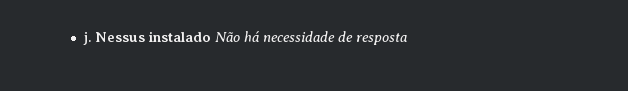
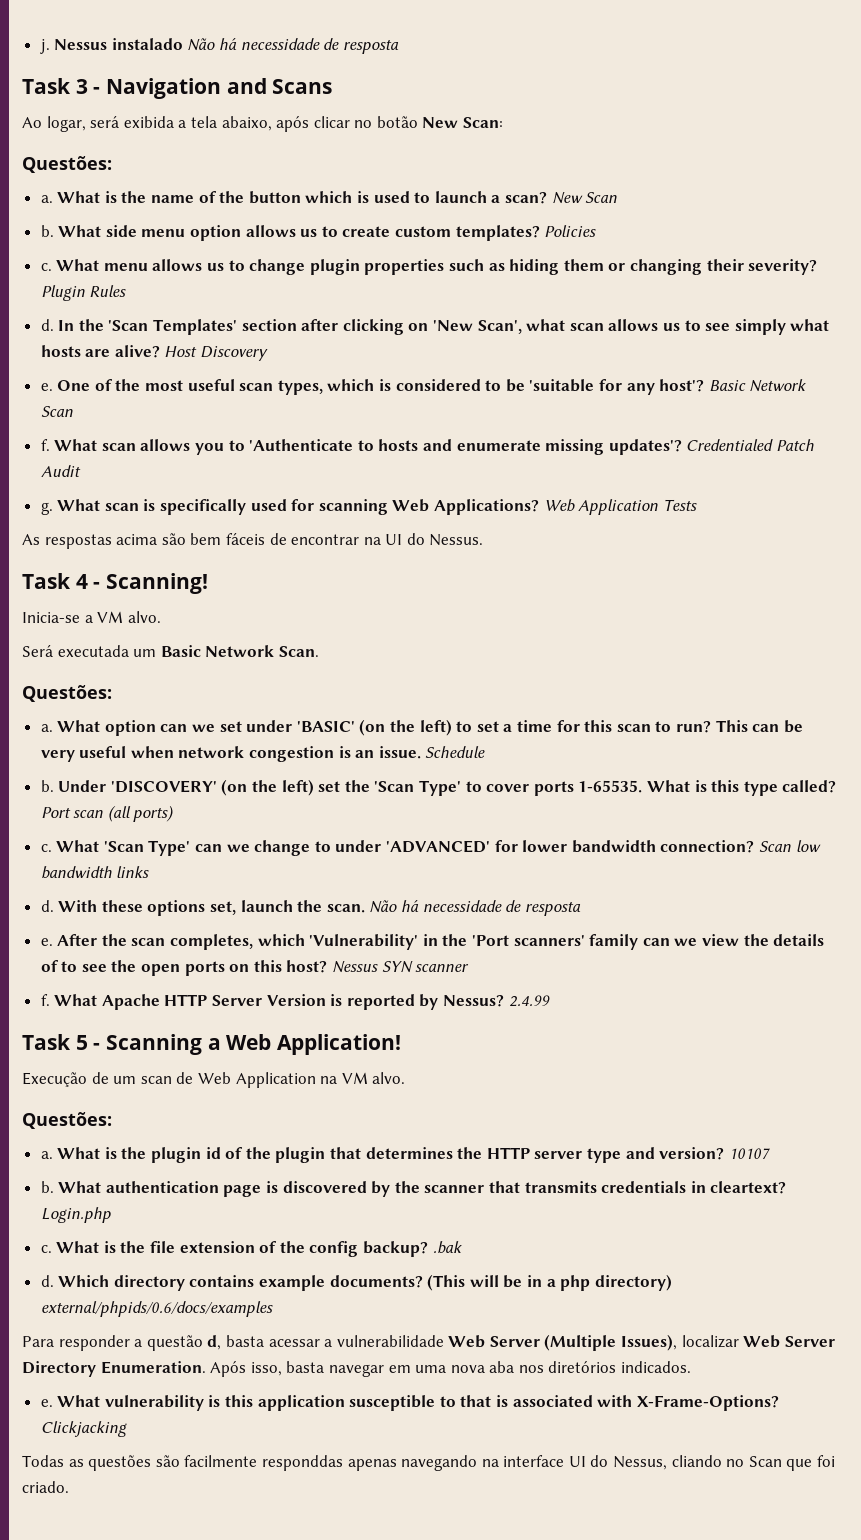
+ Task 3 - Navigation and Scans
+ Ao logar, será exibida a tela abaixo, após clicar no botão New Scan:
+ Questões:
+ a. What is the name of the button which is used to launch a scan? New Scan
+ b. What side menu option allows us to create custom templates? Policies
+ c. What menu allows us to change plugin properties such as hiding them or changing their severity? Plugin Rules
+ d. In the 'Scan Templates' section after clicking on 'New Scan', what scan allows us to see simply what hosts are alive? Host Discovery
+ e. One of the most useful scan types, which is considered to be 'suitable for any host'? Basic Network Scan
+ f. What scan allows you to 'Authenticate to hosts and enumerate missing updates'? Credentialed Patch Audit
+ g. What scan is specifically used for scanning Web Applications? Web Application Tests
+ As respostas acima são bem fáceis de encontrar na UI do Nessus.
+ Task 4 - Scanning!
+ Inicia-se a VM alvo.
+ Será executada um Basic Network Scan.
+ Questões:
+ a. What option can we set under 'BASIC' (on the left) to set a time for this scan to run? This can be very useful when network congestion is an issue. Schedule
+ b. Under 'DISCOVERY' (on the left) set the 'Scan Type' to cover ports 1-65535. What is this type called? Port scan (all ports)
+ c. What 'Scan Type' can we change to under 'ADVANCED' for lower bandwidth connection? Scan low bandwidth links
+ d. With these options set, launch the scan. Não há necessidade de resposta
+ e. After the scan completes, which 'Vulnerability' in the 'Port scanners' family can we view the details of to see the open ports on this host? Nessus SYN scanner
+ f. What Apache HTTP Server Version is reported by Nessus? 2.4.99
+ Task 5 - Scanning a Web Application!
+ Execução de um scan de Web Application na VM alvo.
+ Questões:
+ a. What is the plugin id of the plugin that determines the HTTP server type and version? 10107
+ b. What authentication page is discovered by the scanner that transmits credentials in cleartext? Login.php
+ c. What is the file extension of the config backup? .bak
+ d. Which directory contains example documents? (This will be in a php directory) external/phpids/0.6/docs/examples
+ Para responder a questão d, basta acessar a vulnerabilidade Web Server (Multiple Issues), localizar Web Server Directory Enumeration. Após isso, basta navegar em uma nova aba nos diretórios indicados.
+ e. What vulnerability is this application susceptible to that is associated with X-Frame-Options? Clickjacking
+ Todas as questões são facilmente responddas apenas navegando na interface UI do Nessus, cliando no Scan que foi criado.

